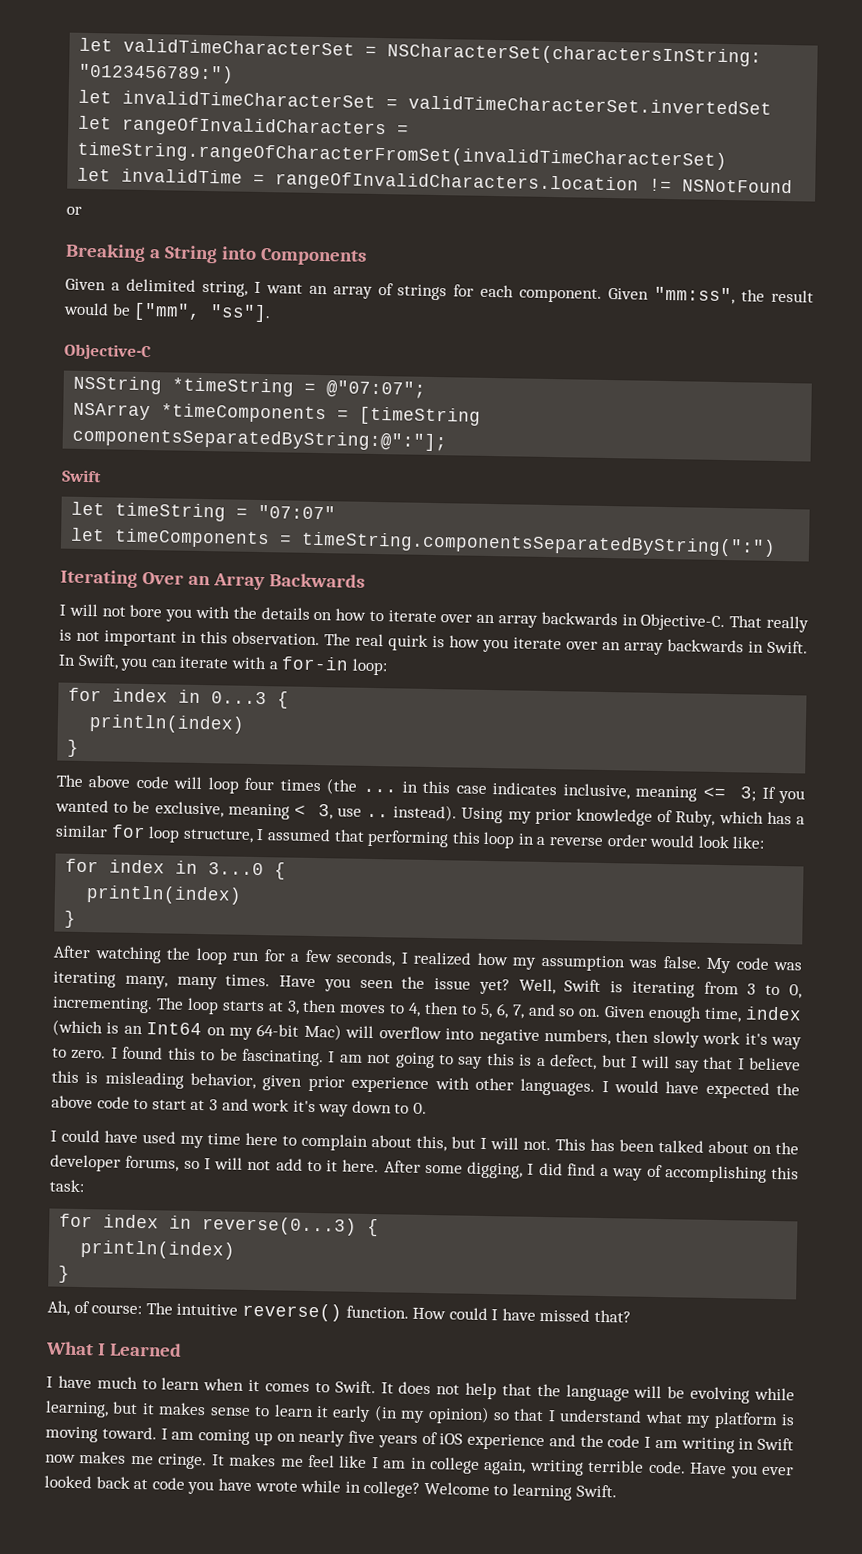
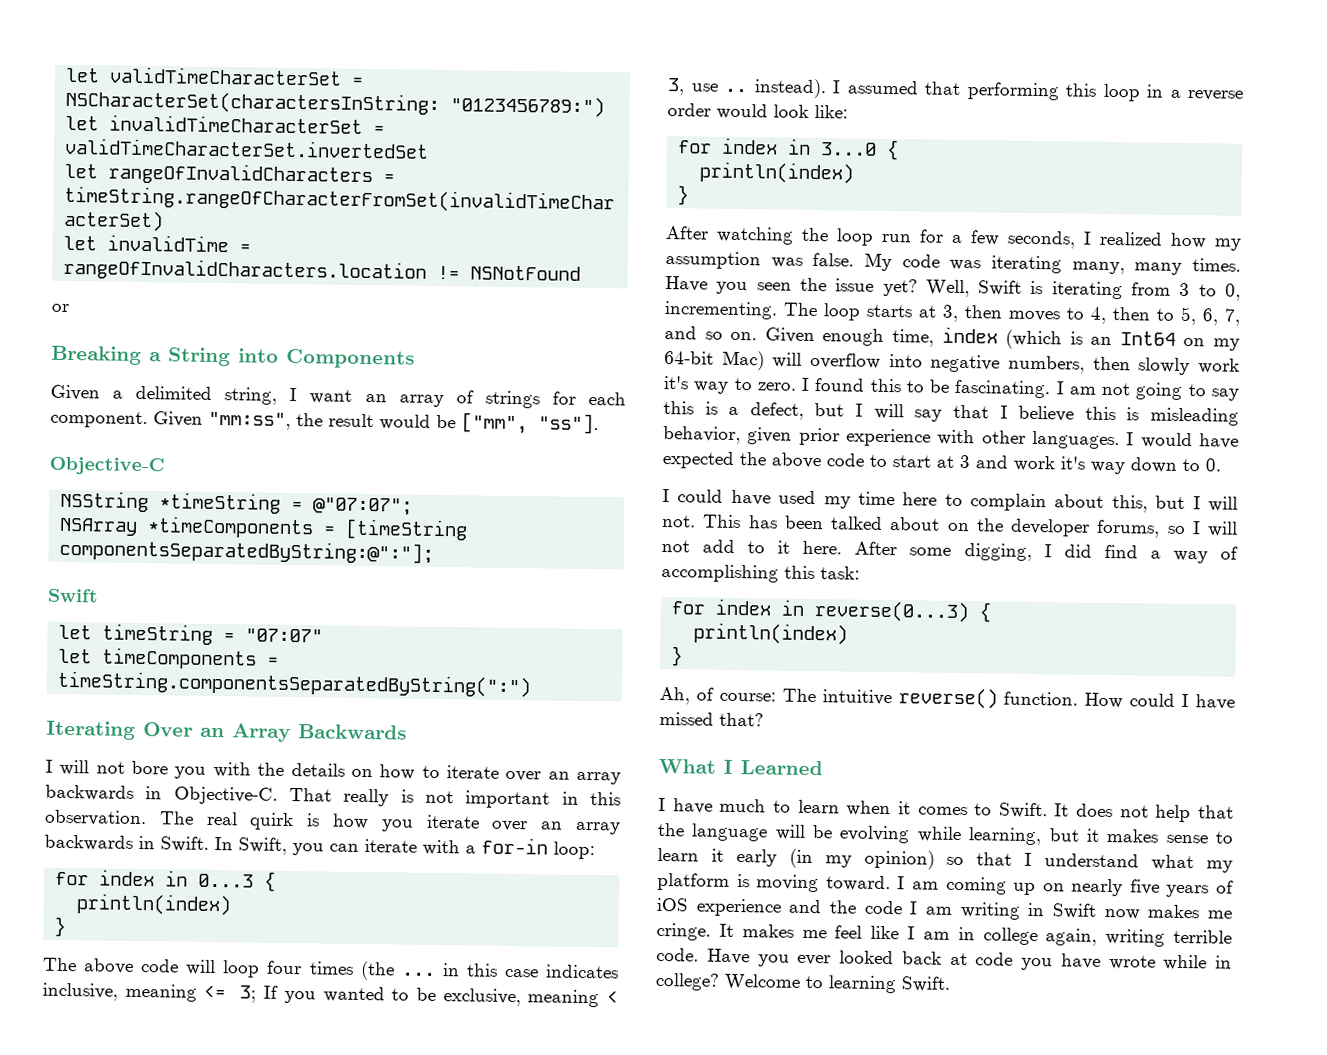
- Using my prior knowledge of Ruby, which has a similar for loop structure, I assumed that performing this loop in a reverse order would look like:
+ I assumed that performing this loop in a reverse order would look like:

